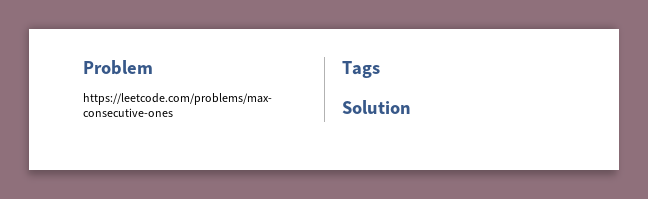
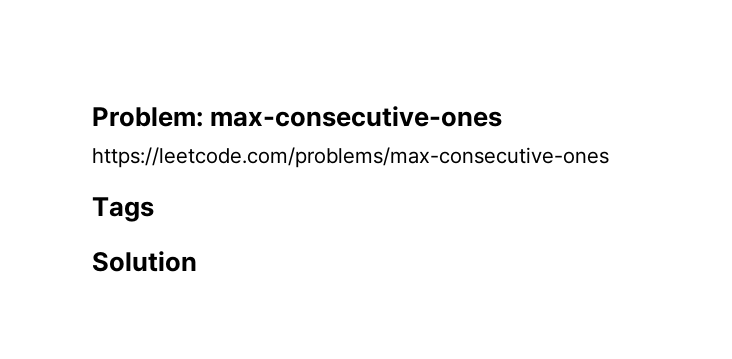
- Problem
+ Problem: max-consecutive-ones

